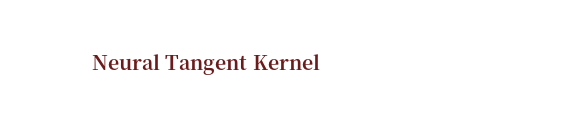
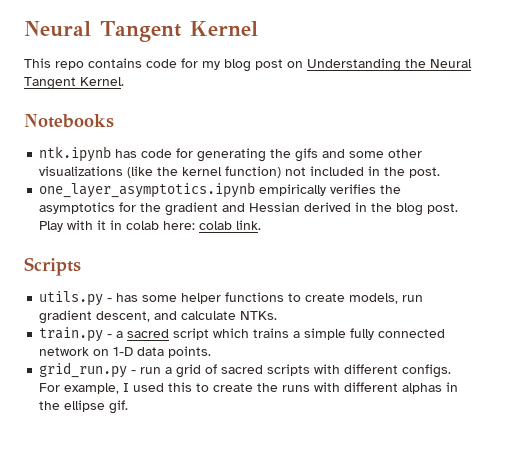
+ This repo contains code for my blog post on Understanding the Neural Tangent Kernel.
+ Notebooks
+ ntk.ipynb has code for generating the gifs and some other visualizations (like the kernel function) not included in the post.
+ one_layer_asymptotics.ipynb empirically verifies the asymptotics for the gradient and Hessian derived in the blog post. Play with it in colab here: colab link.
+ Scripts
+ utils.py - has some helper functions to create models, run gradient descent, and calculate NTKs.
+ train.py - a sacred script which trains a simple fully connected network on 1-D data points.
+ grid_run.py - run a grid of sacred scripts with different configs. For example, I used this to create the runs with different alphas in the ellipse gif.

